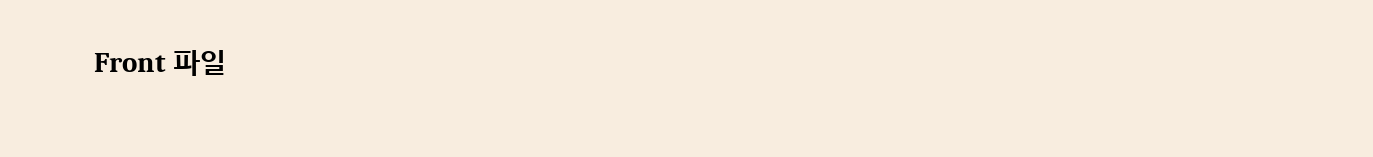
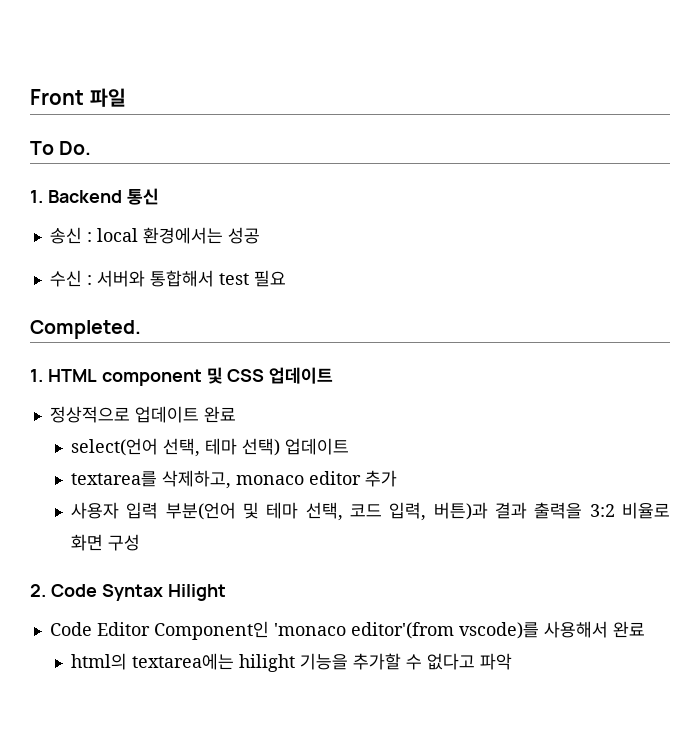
+ To Do.
+ 1. Backend 통신
+ 송신 : local 환경에서는 성공
+ 수신 : 서버와 통합해서 test 필요
+ Completed.
+ 1. HTML component 및 CSS 업데이트
+ 정상적으로 업데이트 완료
+ select(언어 선택, 테마 선택) 업데이트
+ textarea를 삭제하고, monaco editor 추가
+ 사용자 입력 부분(언어 및 테마 선택, 코드 입력, 버튼)과 결과 출력을 3:2 비율로 화면 구성
+ 2. Code Syntax Hilight
+ Code Editor Component인 'monaco editor'(from vscode)를 사용해서 완료
+ html의 textarea에는 hilight 기능을 추가할 수 없다고 파악

